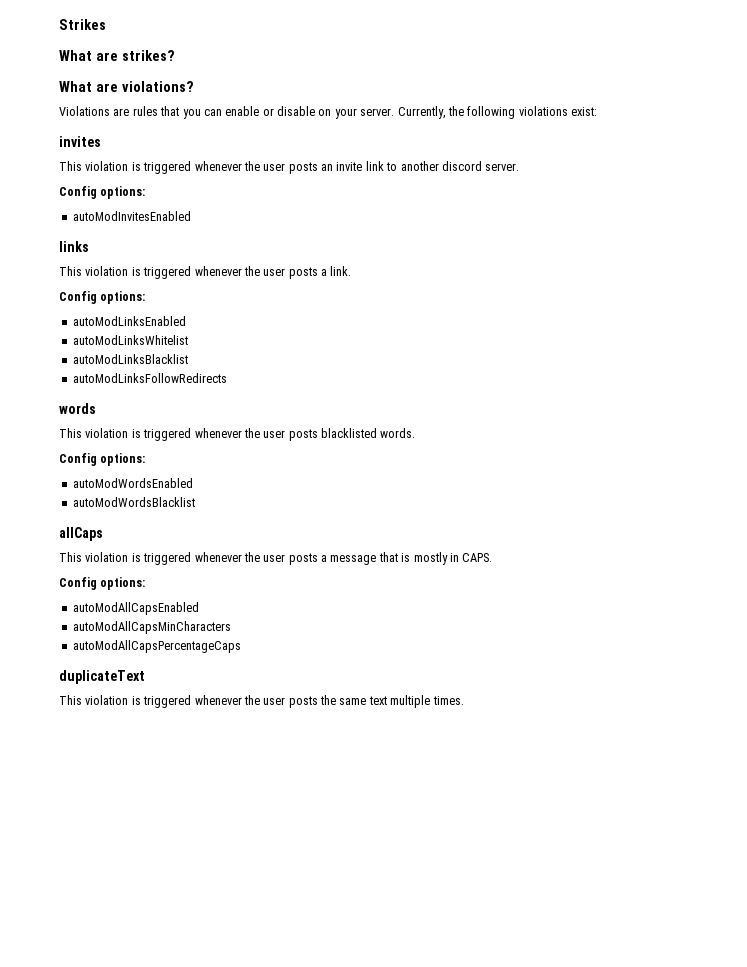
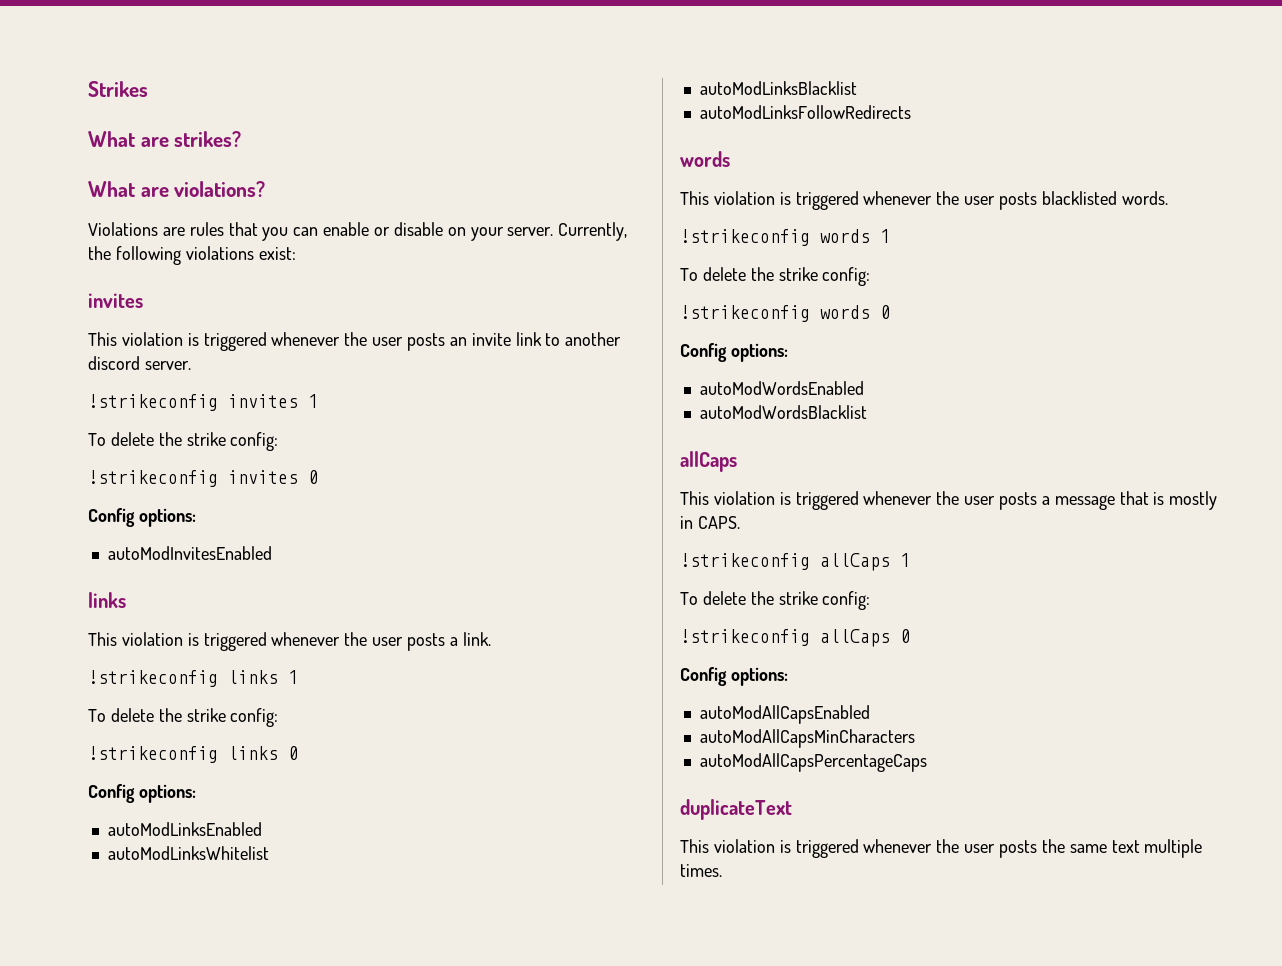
+ !strikeconfig invites 1
+ To delete the strike config:
+ !strikeconfig invites 0
+ !strikeconfig links 1
+ To delete the strike config:
+ !strikeconfig links 0
+ !strikeconfig words 1
+ To delete the strike config:
+ !strikeconfig words 0
+ !strikeconfig allCaps 1
+ To delete the strike config:
+ !strikeconfig allCaps 0

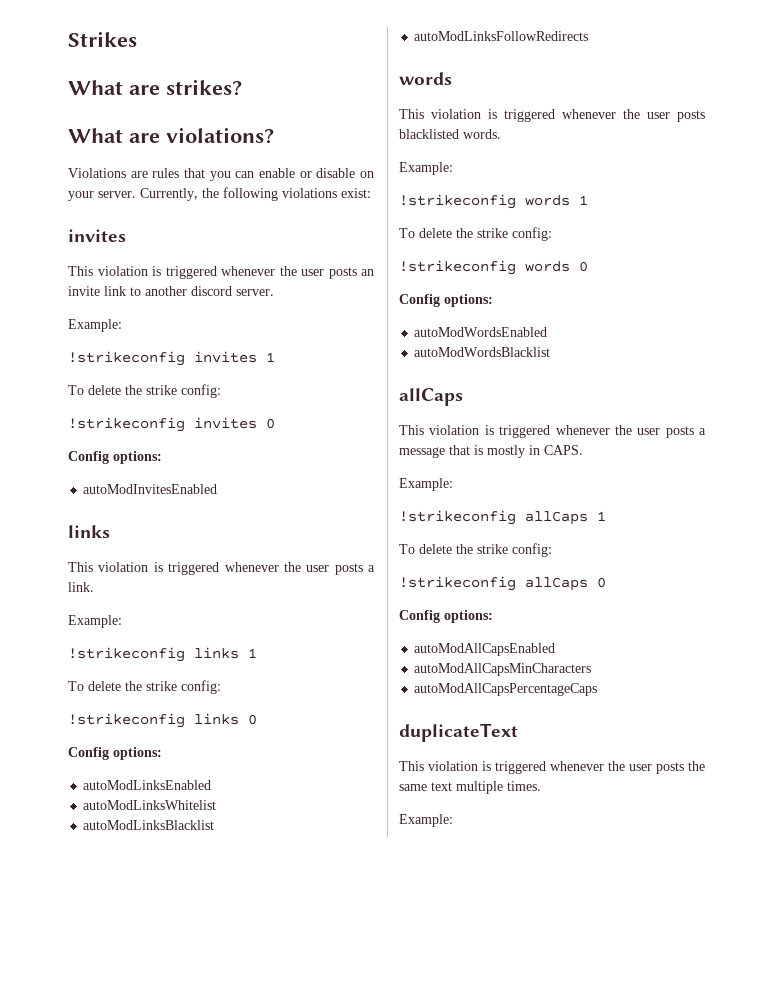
  This violation is triggered whenever the user posts an invite link to another discord server.
+ Example:
  This violation is triggered whenever the user posts a link.
+ Example:
  This violation is triggered whenever the user posts blacklisted words.
+ Example:
  This violation is triggered whenever the user posts a message that is mostly in CAPS.
+ Example:
  This violation is triggered whenever the user posts the same text multiple times.
+ Example:

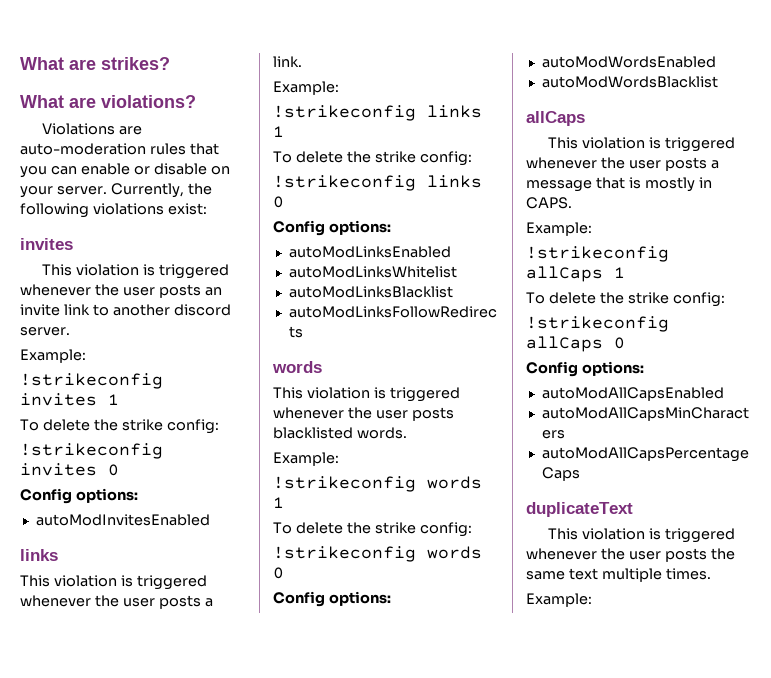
- Strikes
- Violations are rules that you can enable or disable on your server.
+ Violations are auto-moderation rules that you can enable or disable on your server.

